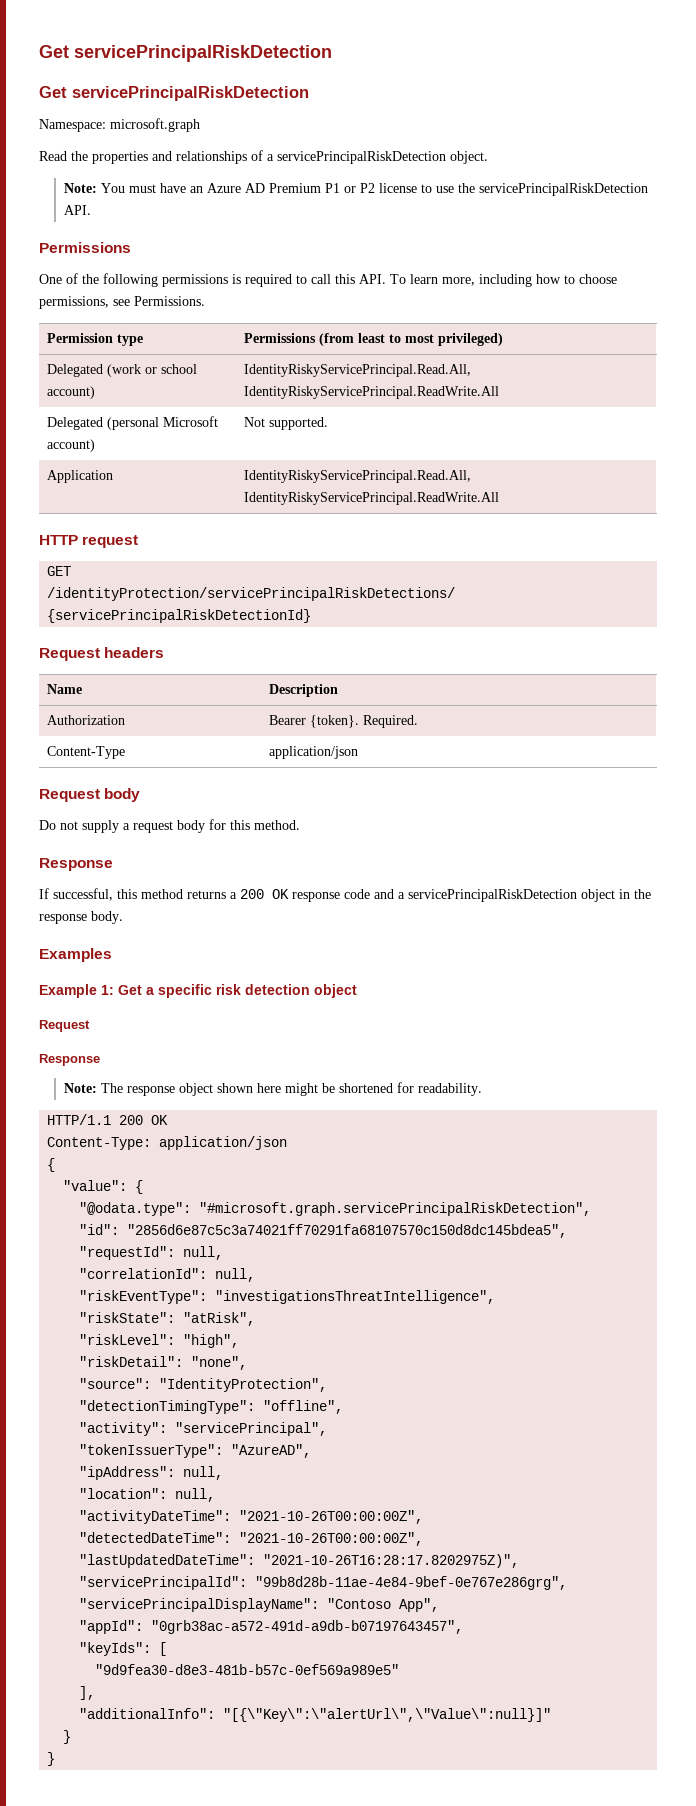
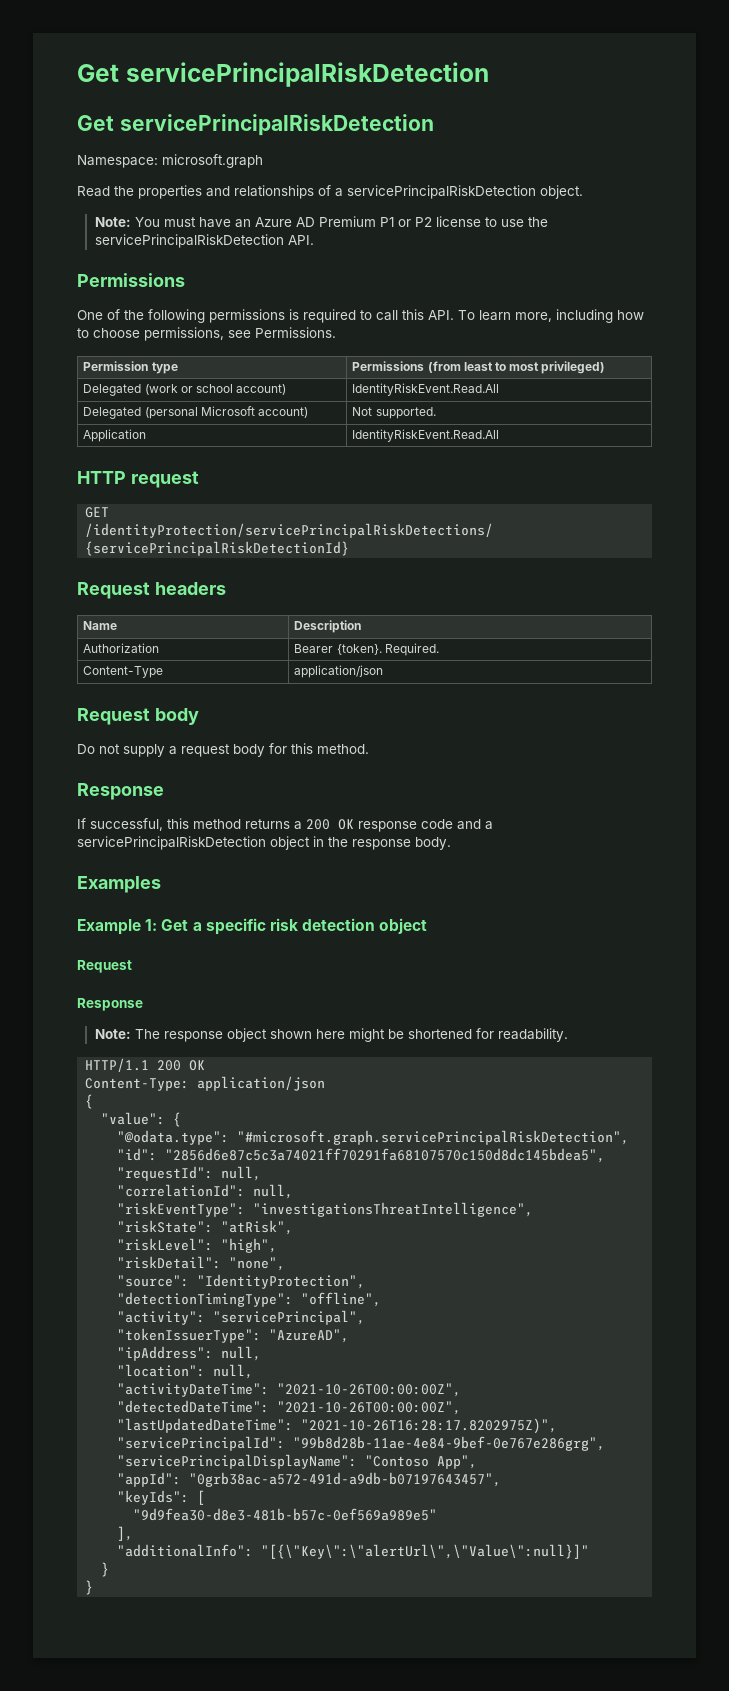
- Delegated (work or school account) | IdentityRiskyServicePrincipal.Read.All, IdentityRiskyServicePrincipal.ReadWrite.All
+ Delegated (work or school account) | IdentityRiskEvent.Read.All
- Application | IdentityRiskyServicePrincipal.Read.All, IdentityRiskyServicePrincipal.ReadWrite.All
+ Application | IdentityRiskEvent.Read.All

